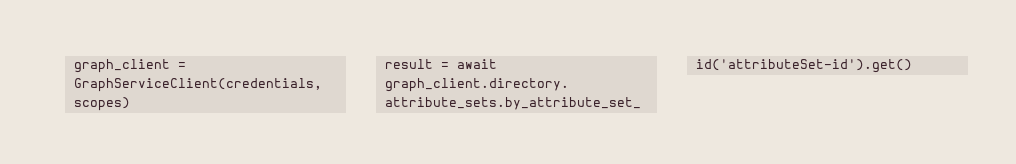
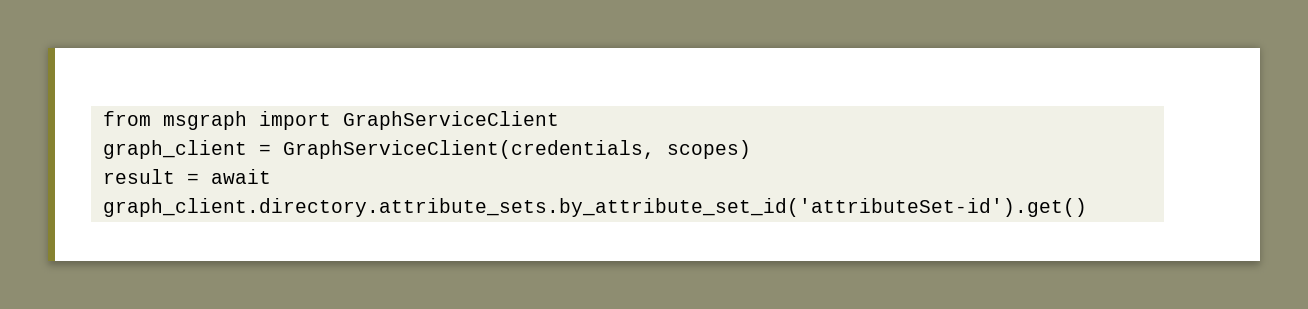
+ from msgraph import GraphServiceClient

